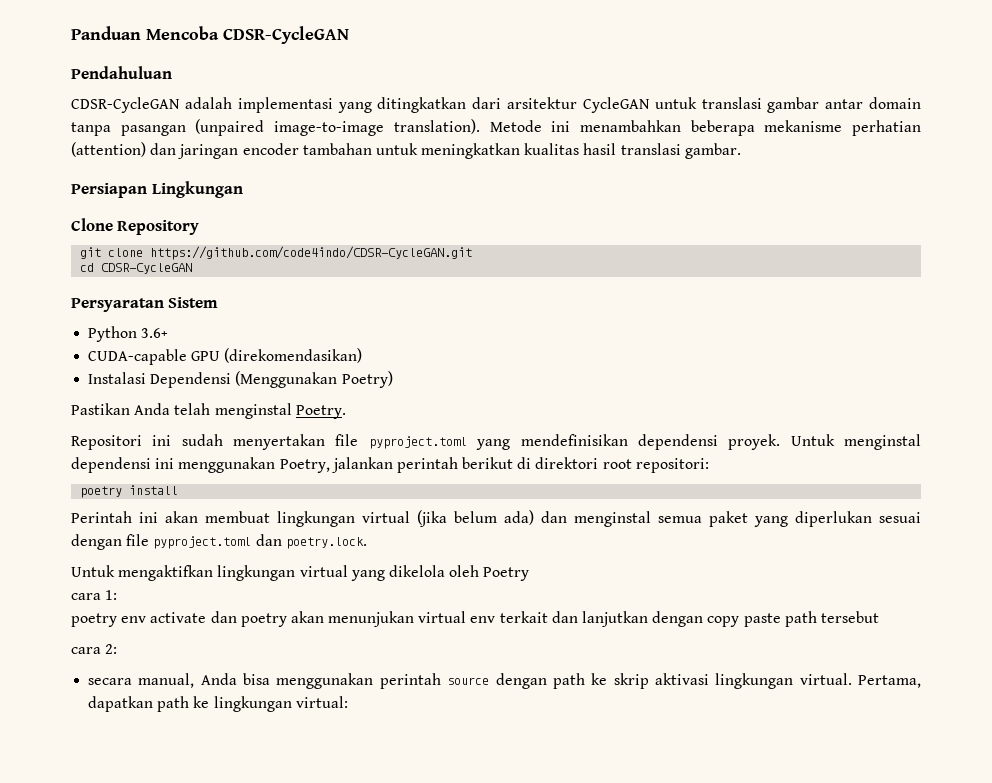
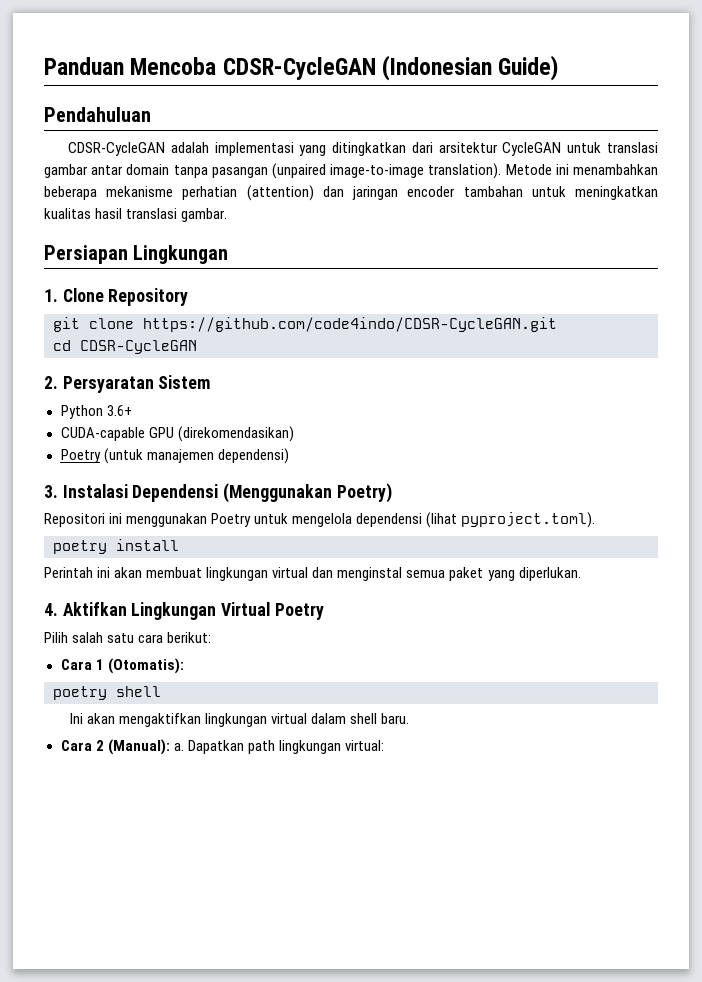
- Panduan Mencoba CDSR-CycleGAN
+ Panduan Mencoba CDSR-CycleGAN (Indonesian Guide)
- Clone Repository
+ 1. Clone Repository
- Persyaratan Sistem
+ 2. Persyaratan Sistem
- Instalasi Dependensi (Menggunakan Poetry)
+ Poetry (untuk manajemen dependensi)
+ 3. Instalasi Dependensi (Menggunakan Poetry)
- Pastikan Anda telah menginstal Poetry.
- Repositori ini sudah menyertakan file pyproject.toml yang mendefinisikan dependensi proyek. Untuk menginstal dependensi ini menggunakan Poetry, jalankan perintah berikut di direktori root repositori:
+ Repositori ini menggunakan Poetry untuk mengelola dependensi (lihat pyproject.toml).
- Perintah ini akan membuat lingkungan virtual (jika belum ada) dan menginstal semua paket yang diperlukan sesuai dengan file pyproject.toml dan poetry.lock.
- Untuk mengaktifkan lingkungan virtual yang dikelola oleh Poetry
- cara 1:
- poetry env activate dan poetry akan menunjukan virtual env terkait dan lanjutkan dengan copy paste path tersebut
- cara 2:
- secara manual, Anda bisa menggunakan perintah source dengan path ke skrip aktivasi lingkungan virtual. Pertama, dapatkan path ke lingkungan virtual:
+ Perintah ini akan membuat lingkungan virtual dan menginstal semua paket yang diperlukan.
+ 4. Aktifkan Lingkungan Virtual Poetry
+ Pilih salah satu cara berikut:
+ Cara 1 (Otomatis):
+ poetry shell
+ Ini akan mengaktifkan lingkungan virtual dalam shell baru.
+ Cara 2 (Manual): a. Dapatkan path lingkungan virtual:

